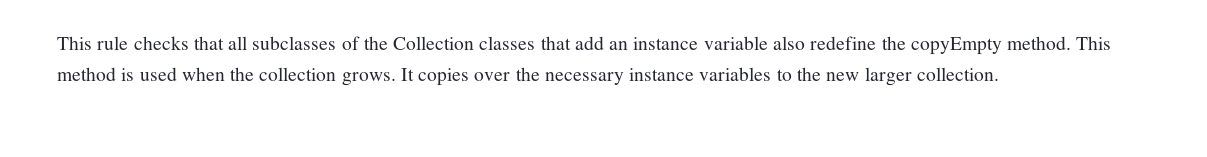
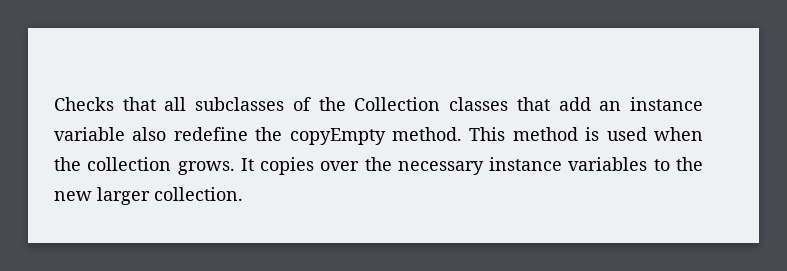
- This rule checks that all subclasses of the Collection classes that add an instance variable also redefine the copyEmpty method.
+ Checks that all subclasses of the Collection classes that add an instance variable also redefine the copyEmpty method.

